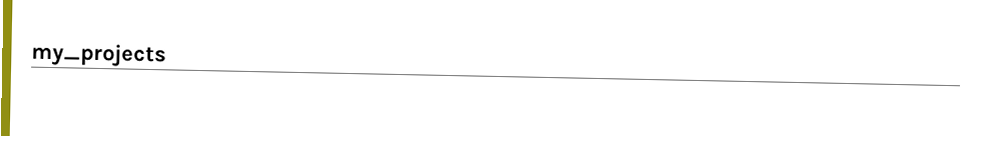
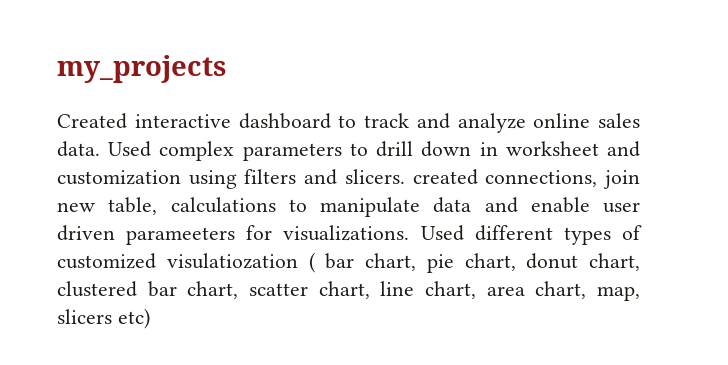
+ Created interactive dashboard to track and analyze online sales data. Used complex parameters to drill down in worksheet and customization using filters and slicers. created connections, join new table, calculations to manipulate data and enable user driven parameeters for visualizations. Used different types of customized visulatiozation ( bar chart, pie chart, donut chart, clustered bar chart, scatter chart, line chart, area chart, map, slicers etc)

